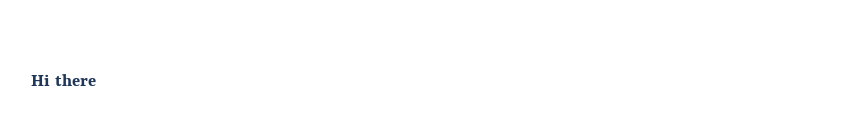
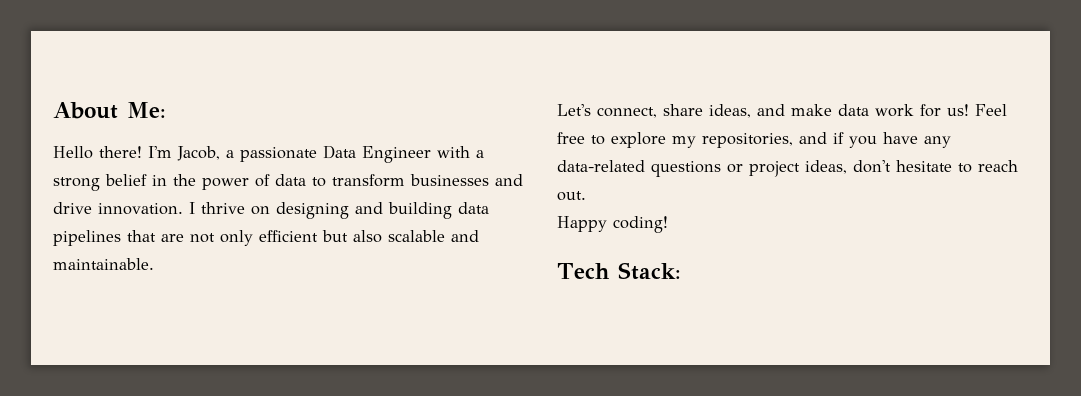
- Hi there
+ About Me:
+ Hello there! I'm Jacob, a passionate Data Engineer with a strong belief in the power of data to transform businesses and drive innovation. I thrive on designing and building data pipelines that are not only efficient but also scalable and maintainable.
+ Let's connect, share ideas, and make data work for us! Feel free to explore my repositories, and if you have any data-related questions or project ideas, don't hesitate to reach out.
+ Happy coding!
+ Tech Stack:

